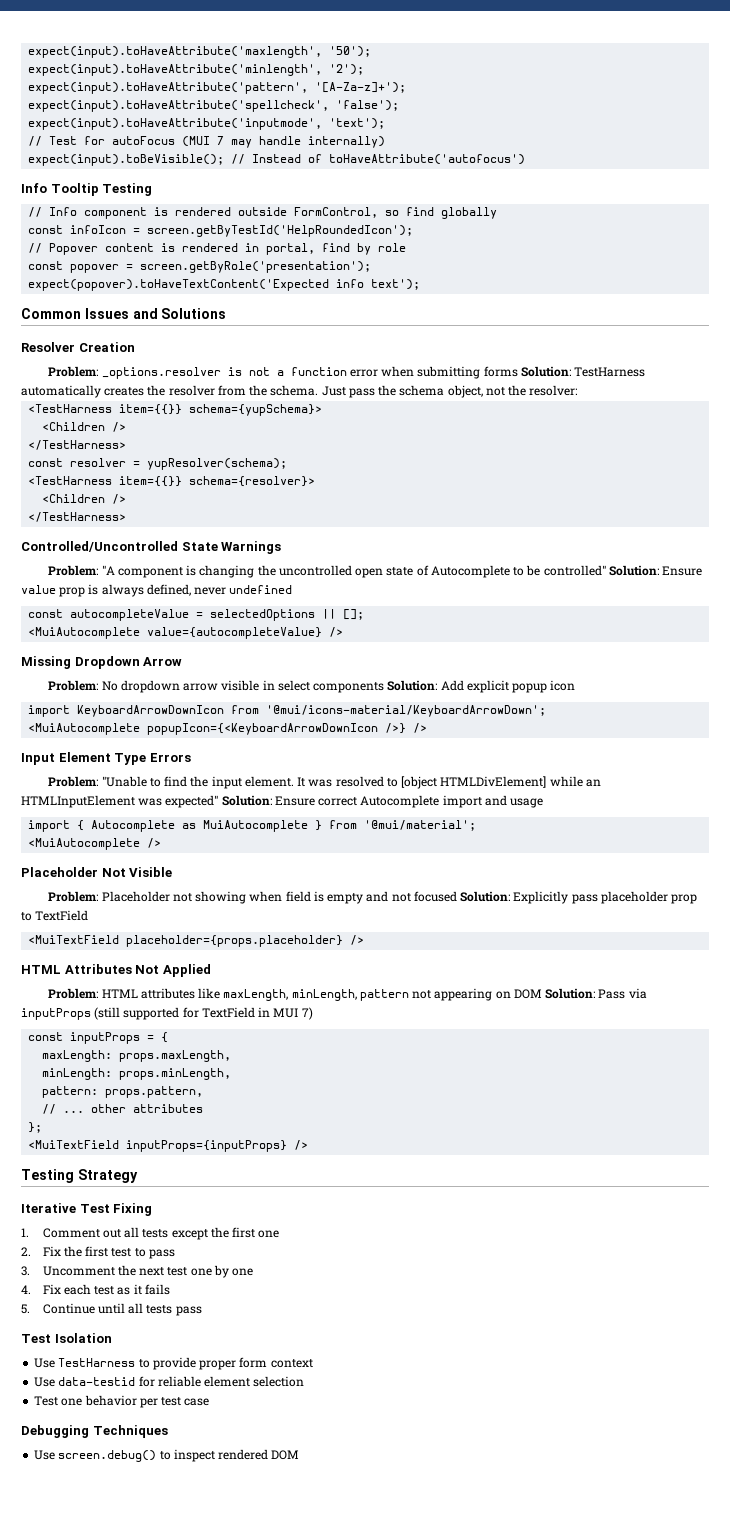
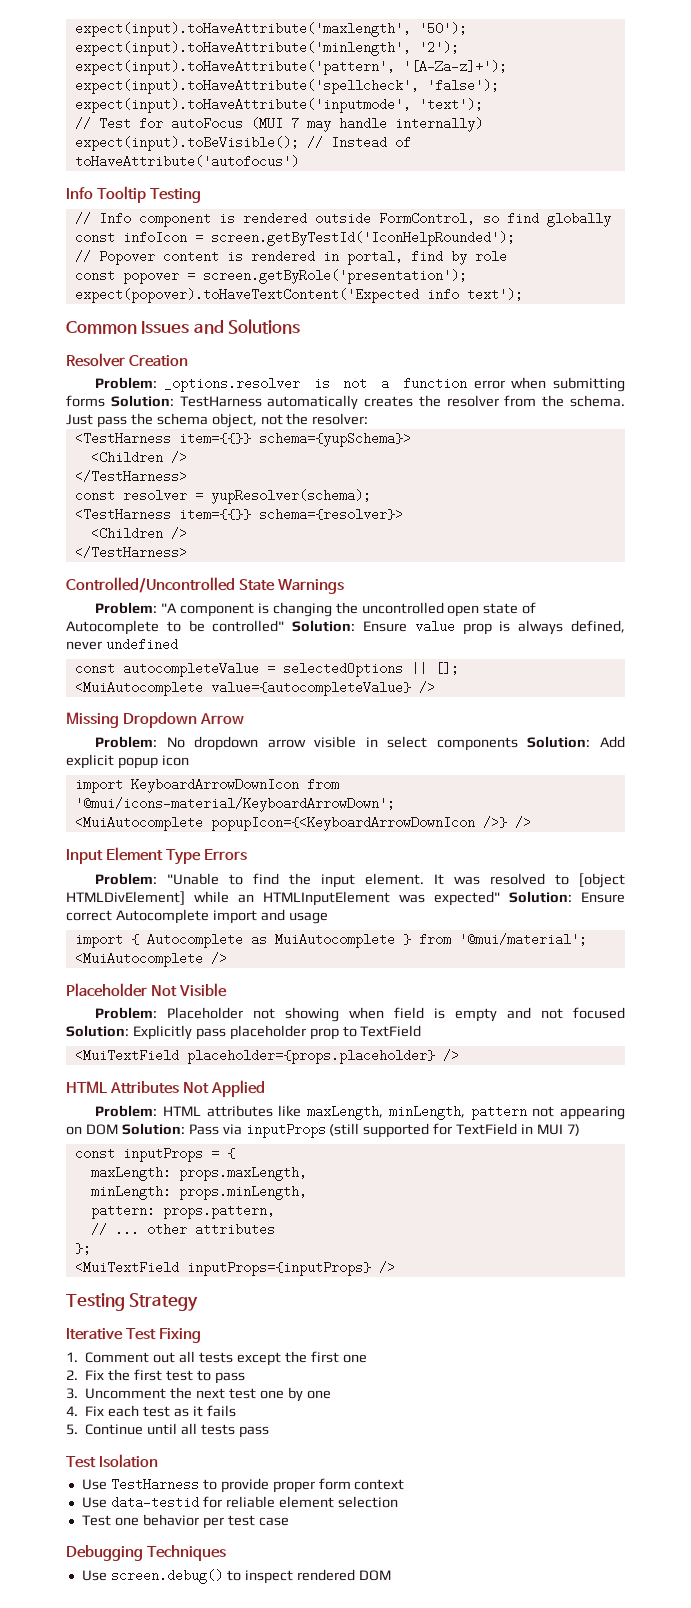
- const infoIcon = screen.getByTestId('HelpRoundedIcon');
+ const infoIcon = screen.getByTestId('IconHelpRounded');

